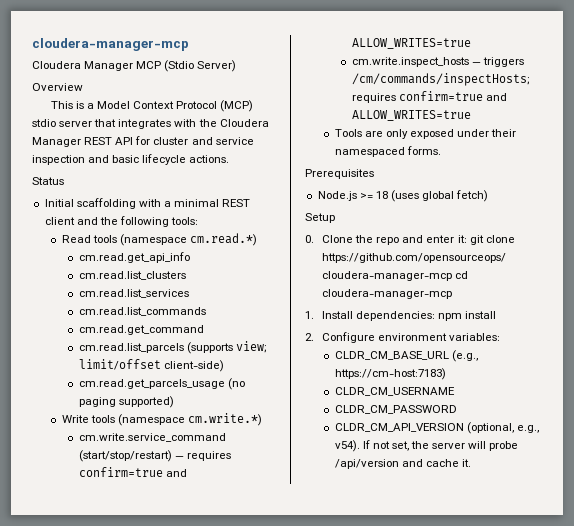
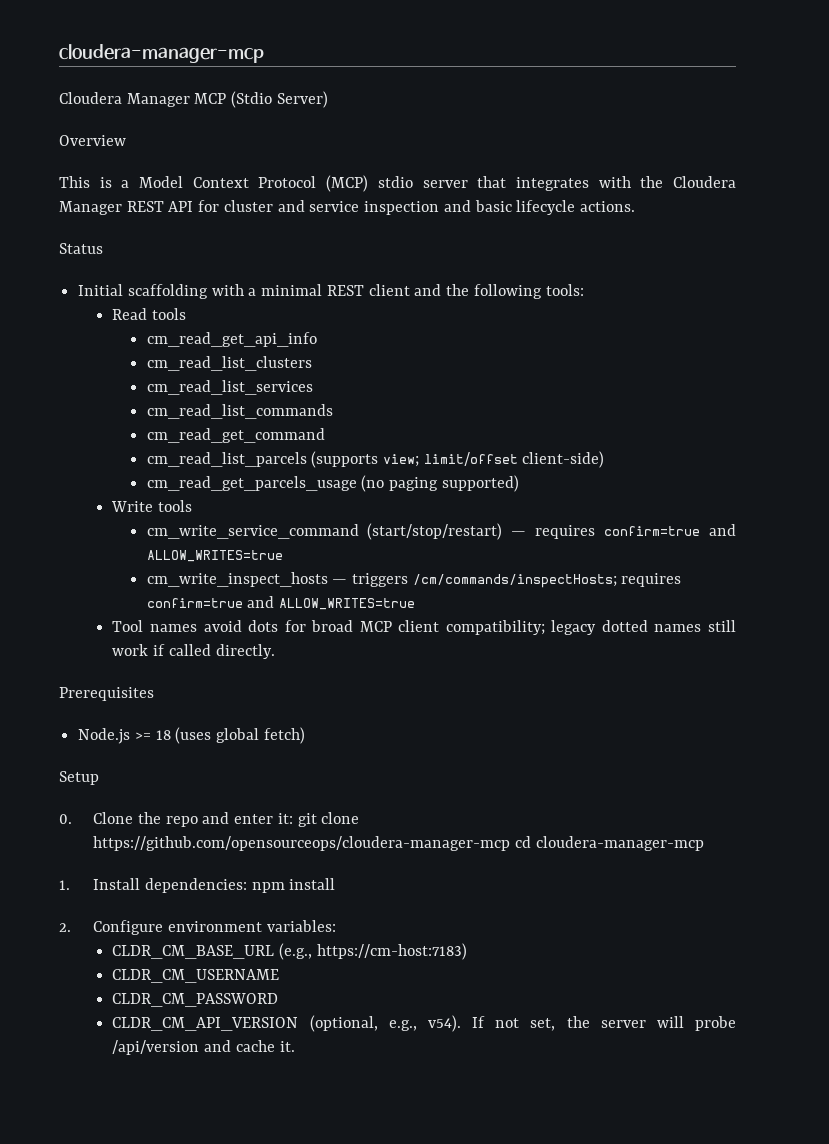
- Read tools (namespace cm.read.*)
- cm.read.get_api_info
- cm.read.list_clusters
- cm.read.list_services
- cm.read.list_commands
- cm.read.get_command
- cm.read.list_parcels (supports view; limit/offset client-side)
+ Read tools
+ cm_read_get_api_info
+ cm_read_list_clusters
+ cm_read_list_services
+ cm_read_list_commands
+ cm_read_get_command
+ cm_read_list_parcels (supports view; limit/offset client-side)
- cm.read.get_parcels_usage (no paging supported)
+ cm_read_get_parcels_usage (no paging supported)
- Write tools (namespace cm.write.*)
- cm.write.service_command (start/stop/restart) — requires confirm=true and ALLOW_WRITES=true
+ Write tools
+ cm_write_service_command (start/stop/restart) — requires confirm=true and ALLOW_WRITES=true
- cm.write.inspect_hosts — triggers /cm/commands/inspectHosts; requires confirm=true and ALLOW_WRITES=true
+ cm_write_inspect_hosts — triggers /cm/commands/inspectHosts; requires confirm=true and ALLOW_WRITES=true
- Tools are only exposed under their namespaced forms.
+ Tool names avoid dots for broad MCP client compatibility; legacy dotted names still work if called directly.

